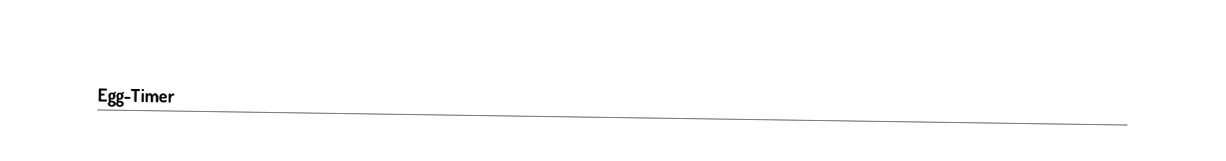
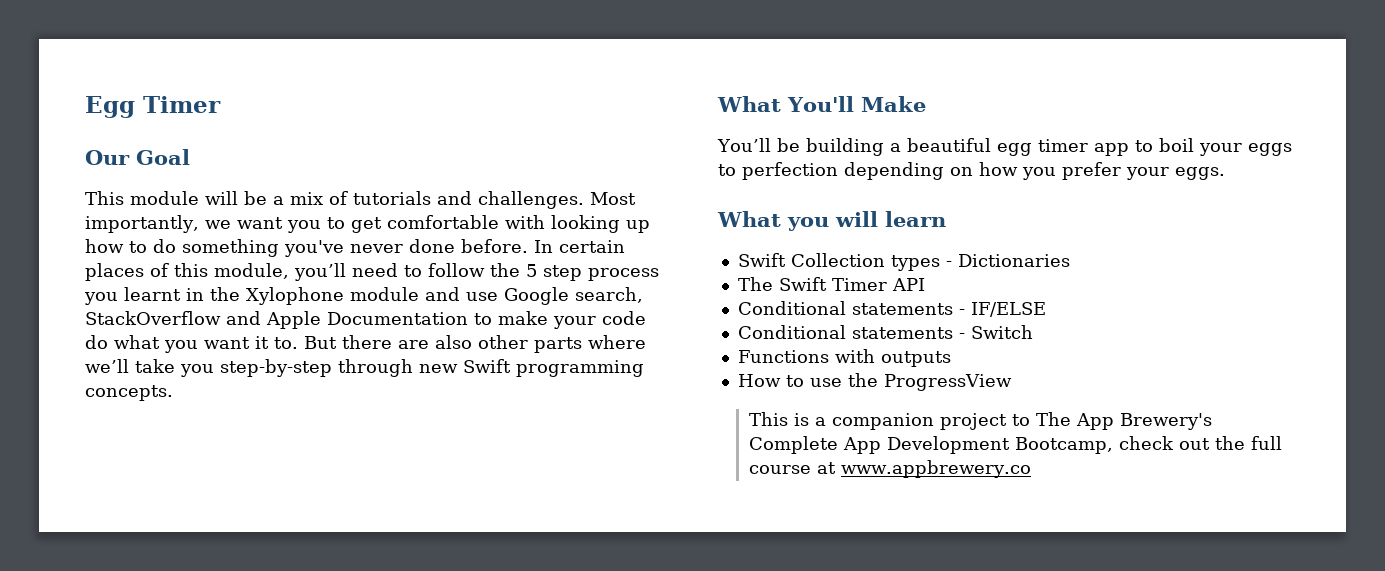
- Egg-Timer
+ Egg Timer
+ Our Goal
+ This module will be a mix of tutorials and challenges. Most importantly, we want you to get comfortable with looking up how to do something you've never done before. In certain places of this module, you’ll need to follow the 5 step process you learnt in the Xylophone module and use Google search, StackOverflow and Apple Documentation to make your code do what you want it to. But there are also other parts where we’ll take you step-by-step through new Swift programming concepts.
+ What You'll Make
+ You’ll be building a beautiful egg timer app to boil your eggs to perfection depending on how you prefer your eggs.
+ What you will learn
+ Swift Collection types - Dictionaries
+ The Swift Timer API
+ Conditional statements - IF/ELSE
+ Conditional statements - Switch
+ Functions with outputs
+ How to use the ProgressView
+ This is a companion project to The App Brewery's Complete App Development Bootcamp, check out the full course at www.appbrewery.co

